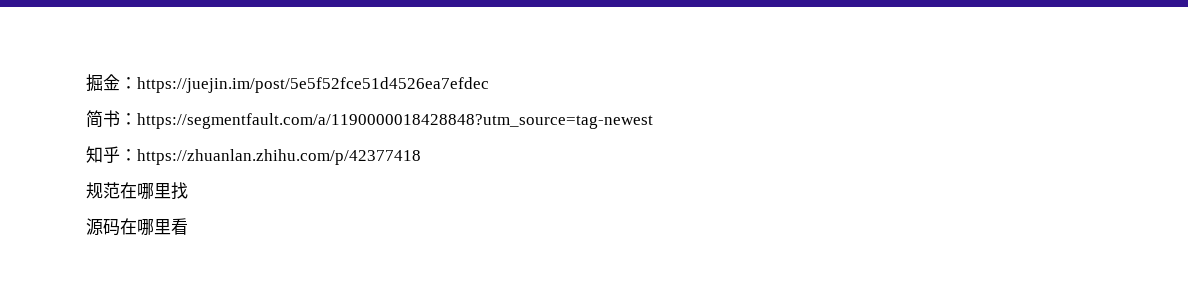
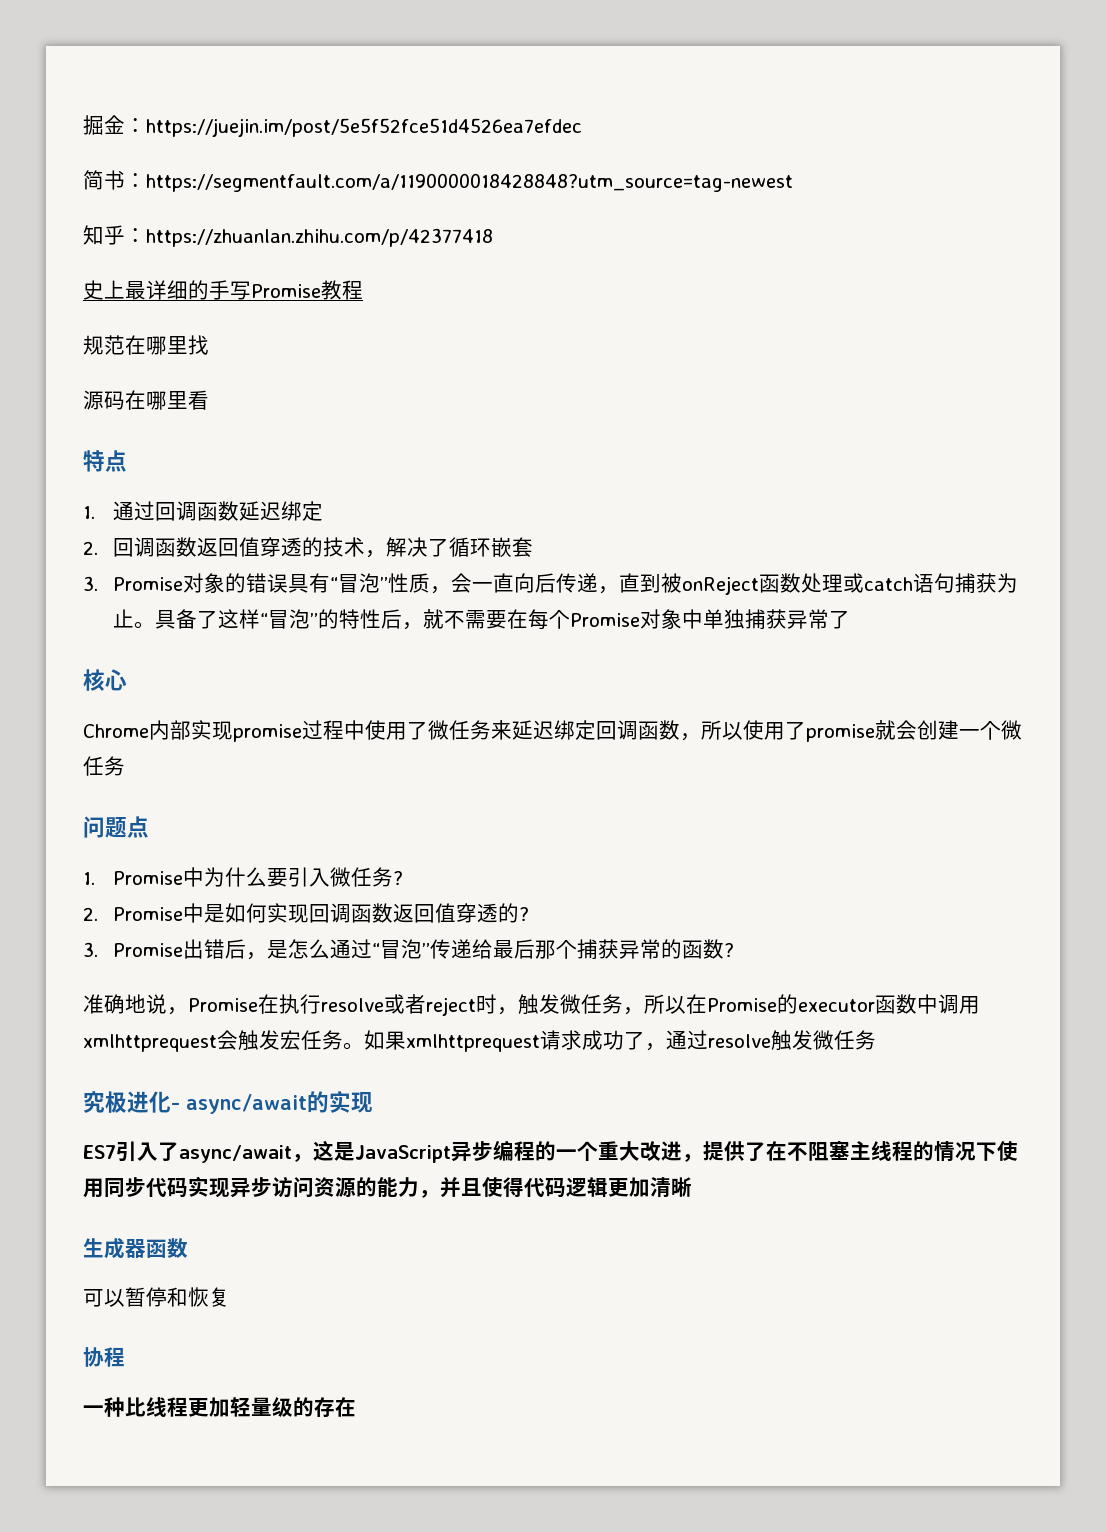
+ 史上最详细的手写Promise教程
+ 特点
+ 1.通过回调函数延迟绑定
+ 2.回调函数返回值穿透的技术，解决了循环嵌套
+ 3. Promise对象的错误具有“冒泡”性质，会一直向后传递，直到被onReject函数处理或catch语句捕获为止。具备了这样“冒泡”的特性后，就不需要在每个Promise对象中单独捕获异常了
+ 核心
+ Chrome内部实现promise过程中使用了微任务来延迟绑定回调函数，所以使用了promise就会创建一个微任务
+ 问题点
+ 1. Promise中为什么要引入微任务?
+ 2. Promise中是如何实现回调函数返回值穿透的?
+ 3. Promise出错后，是怎么通过“冒泡”传递给最后那个捕获异常的函数?
+ 准确地说，Promise在执行resolve或者reject时，触发微任务，所以在Promise的executor函数中调用xmlhttprequest会触发宏任务。如果xmlhttprequest请求成功了，通过resolve触发微任务
+ 究极进化- async/await的实现
+ ES7引入了async/await，这是JavaScript异步编程的一个重大改进，提供了在不阻塞主线程的情况下使用同步代码实现异步访问资源的能力，并且使得代码逻辑更加清晰
+ 生成器函数
+ 可以暂停和恢复
+ 协程
+ 一种比线程更加轻量级的存在

